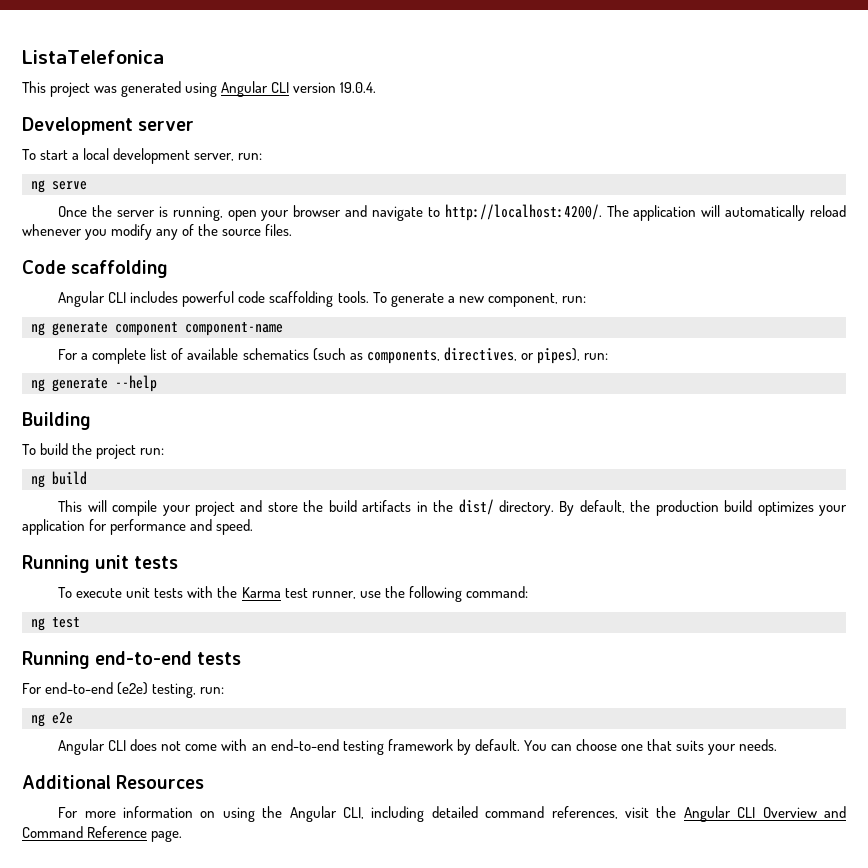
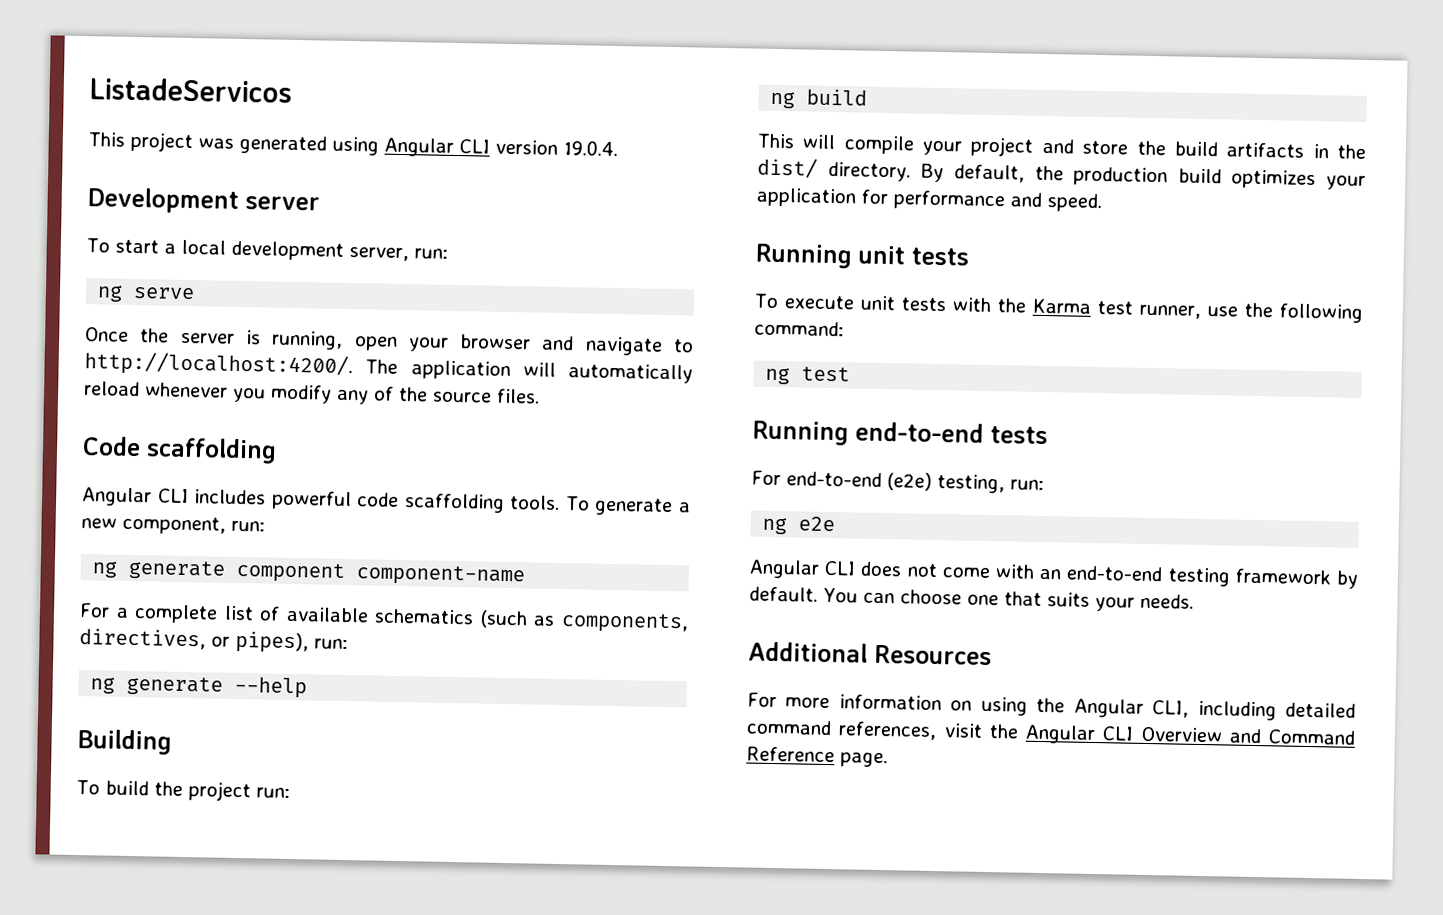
- ListaTelefonica
+ ListadeServicos

